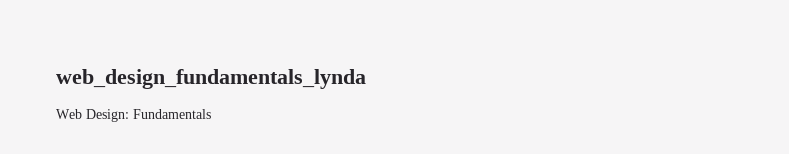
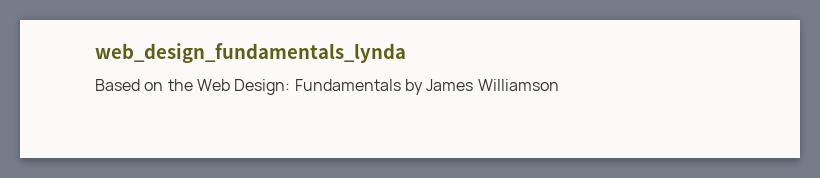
- Web Design: Fundamentals
+ Based on the Web Design: Fundamentals by James Williamson

